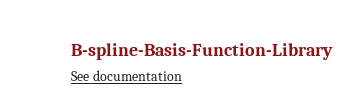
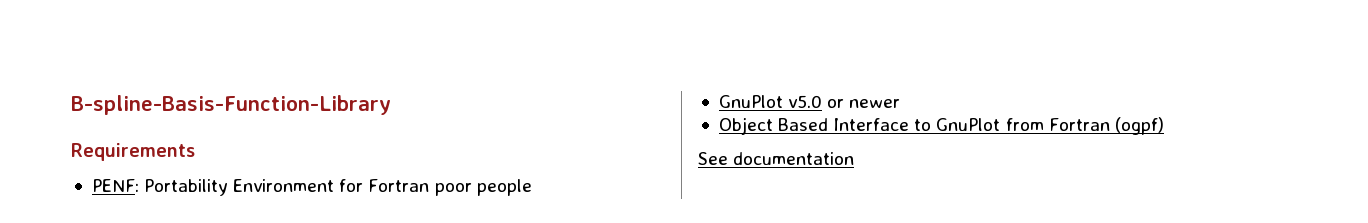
+ Requirements
+ PENF: Portability Environment for Fortran poor people
+ GnuPlot v5.0 or newer
+ Object Based Interface to GnuPlot from Fortran (ogpf)

